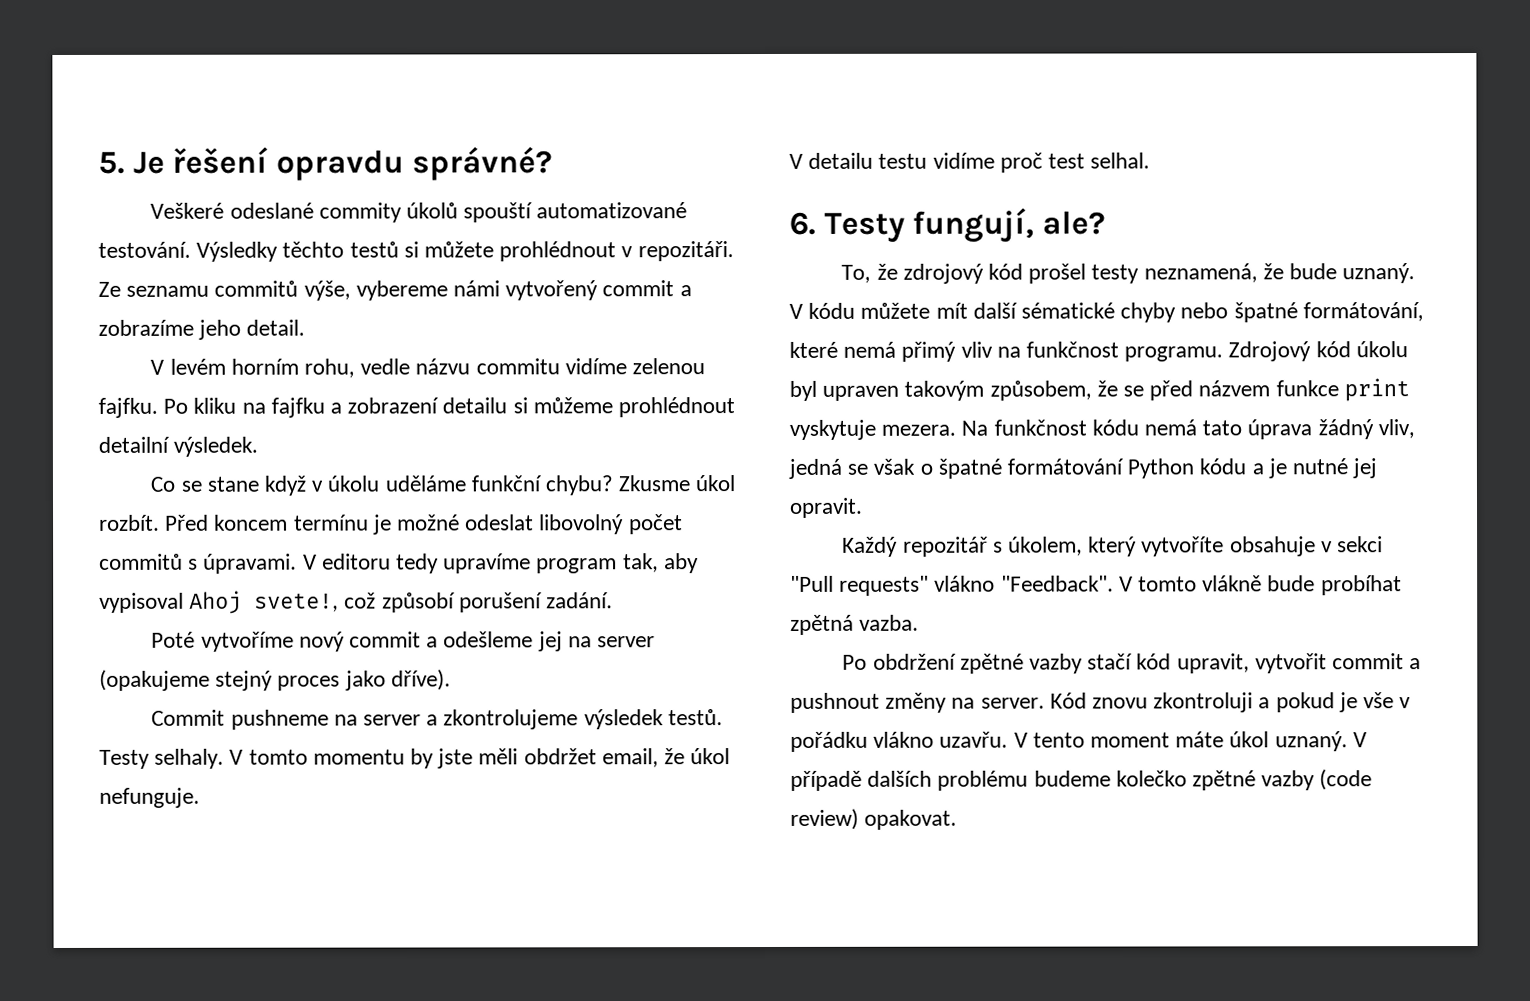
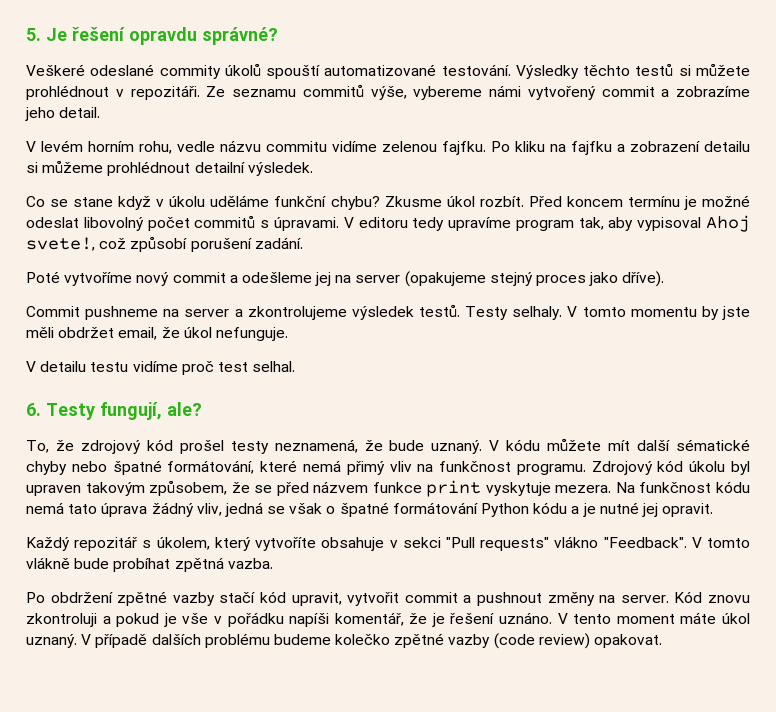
- Kód znovu zkontroluji a pokud je vše v pořádku vlákno uzavřu.
+ Kód znovu zkontroluji a pokud je vše v pořádku napíši komentář, že je řešení uznáno.

